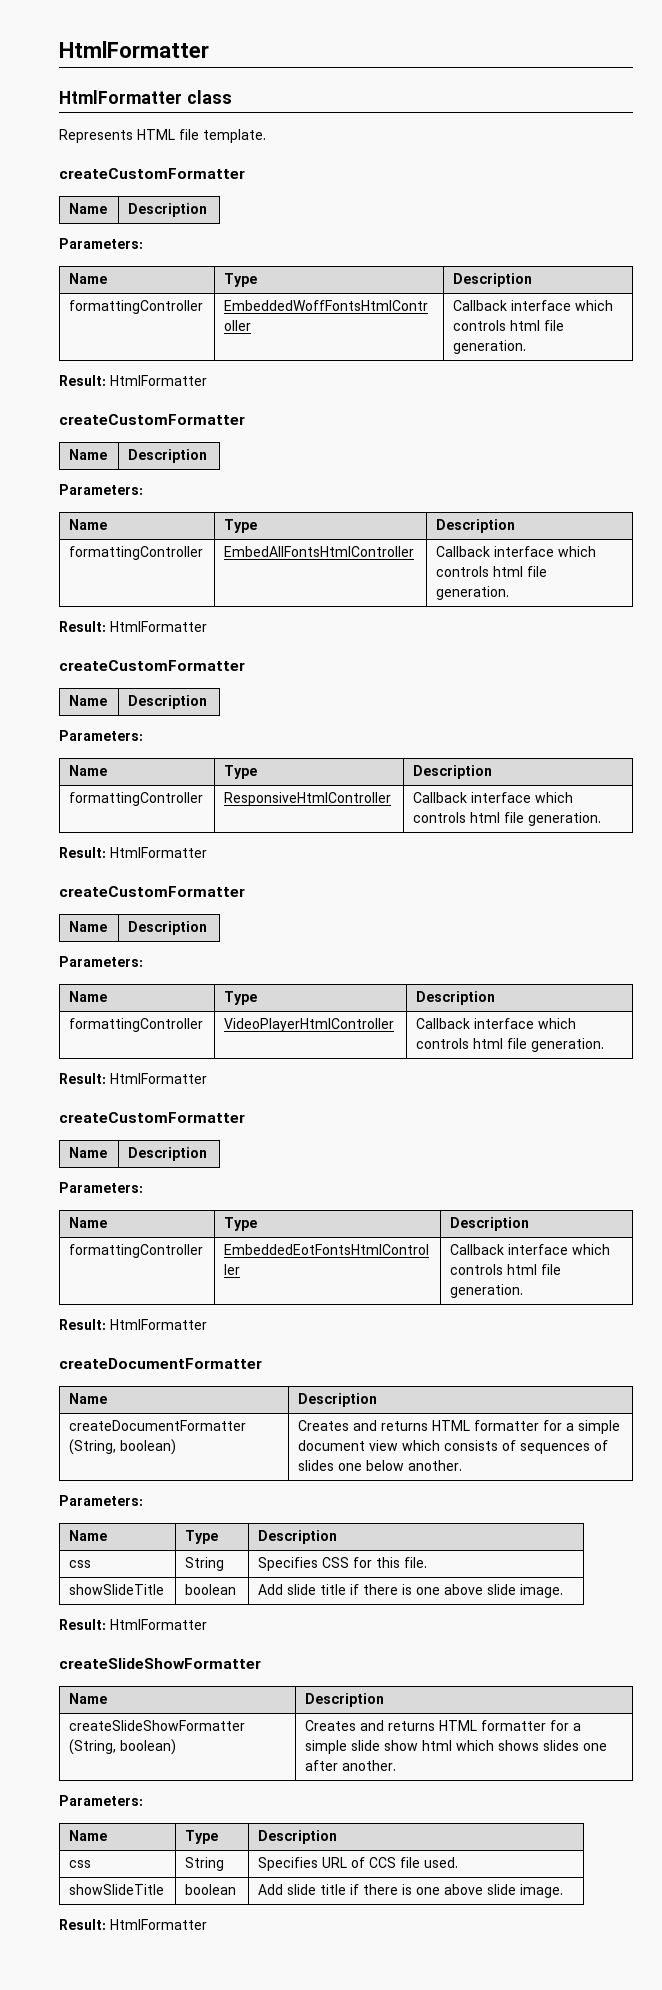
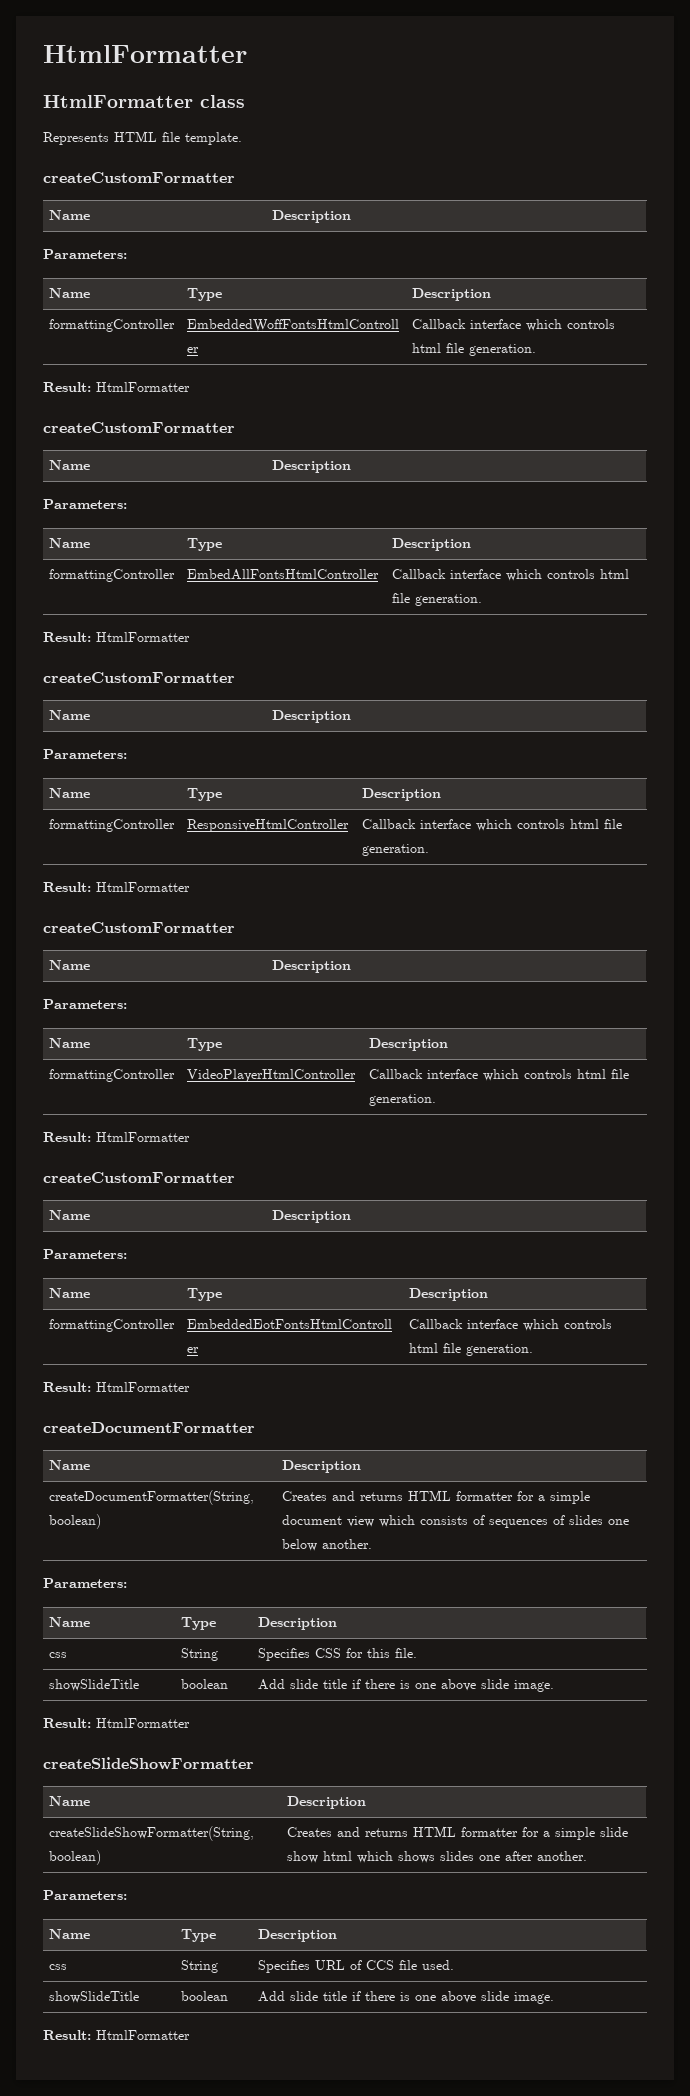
- createDocumentFormatter (String, boolean) | Creates and returns HTML formatter for a simple document view which consists of sequences of slides one below another.
+ createDocumentFormatter(String, boolean) | Creates and returns HTML formatter for a simple document view which consists of sequences of slides one below another.
- createSlideShowFormatter (String, boolean) | Creates and returns HTML formatter for a simple slide show html which shows slides one after another.
+ createSlideShowFormatter(String, boolean) | Creates and returns HTML formatter for a simple slide show html which shows slides one after another.

